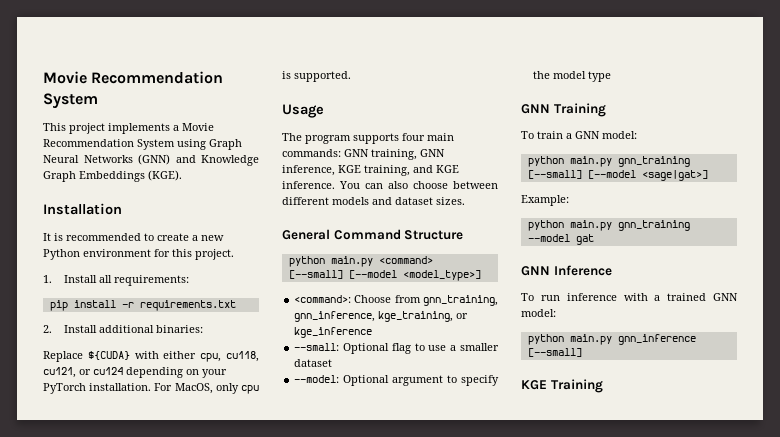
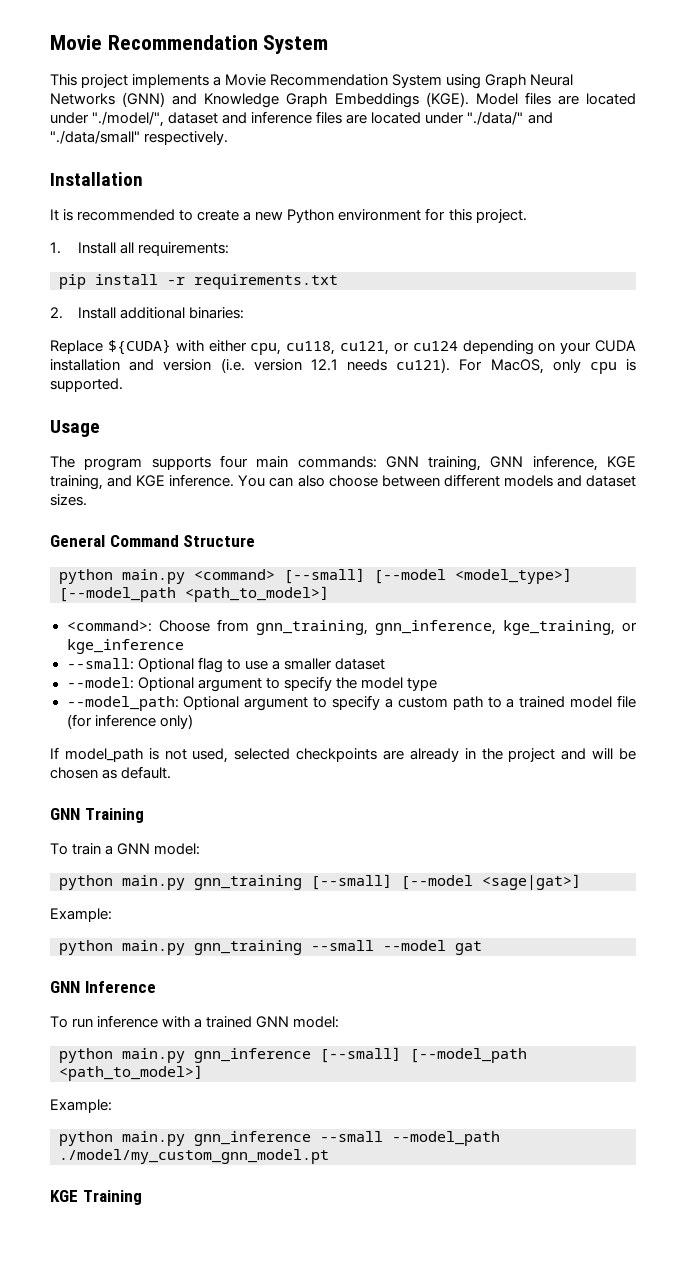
+ Model files are located under "./model/", dataset and inference files are located under "./data/" and "./data/small" respectively.
- Replace ${CUDA} with either cpu, cu118, cu121, or cu124 depending on your PyTorch installation.
+ Replace ${CUDA} with either cpu, cu118, cu121, or cu124 depending on your CUDA installation and version (i.e. version 12.1 needs cu121).
- python main.py <command> [--small] [--model <model_type>]
+ python main.py <command> [--small] [--model <model_type>] [--model_path <path_to_model>]
+ --model_path: Optional argument to specify a custom path to a trained model file (for inference only)
+ If model_path is not used, selected checkpoints are already in the project and will be chosen as default.
- python main.py gnn_training --model gat
+ python main.py gnn_training --small --model gat
- python main.py gnn_inference [--small]
+ python main.py gnn_inference [--small] [--model_path <path_to_model>]
+ Example:
+ python main.py gnn_inference --small --model_path ./model/my_custom_gnn_model.pt

